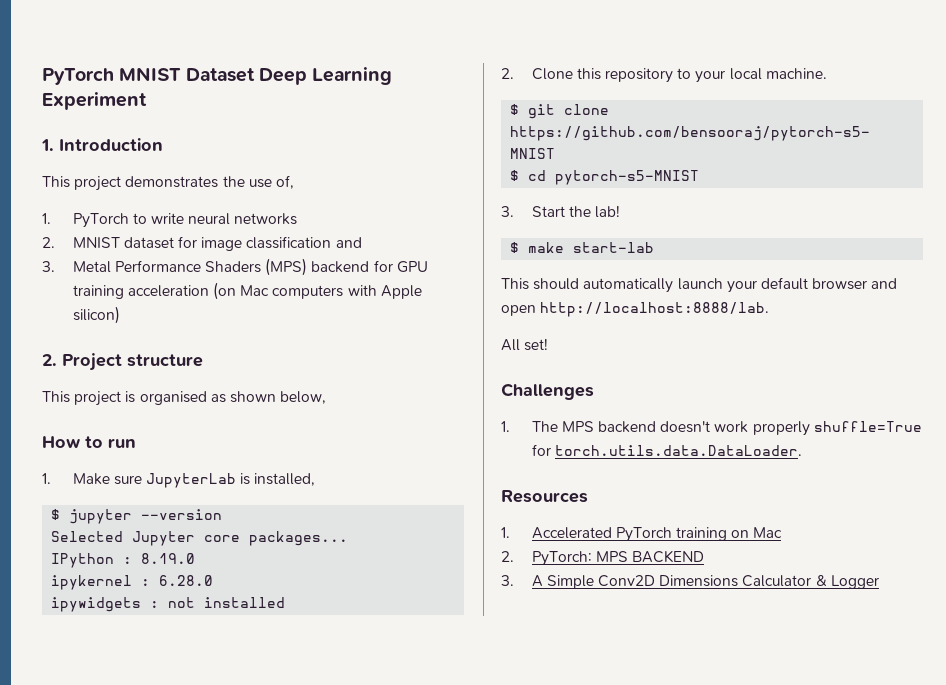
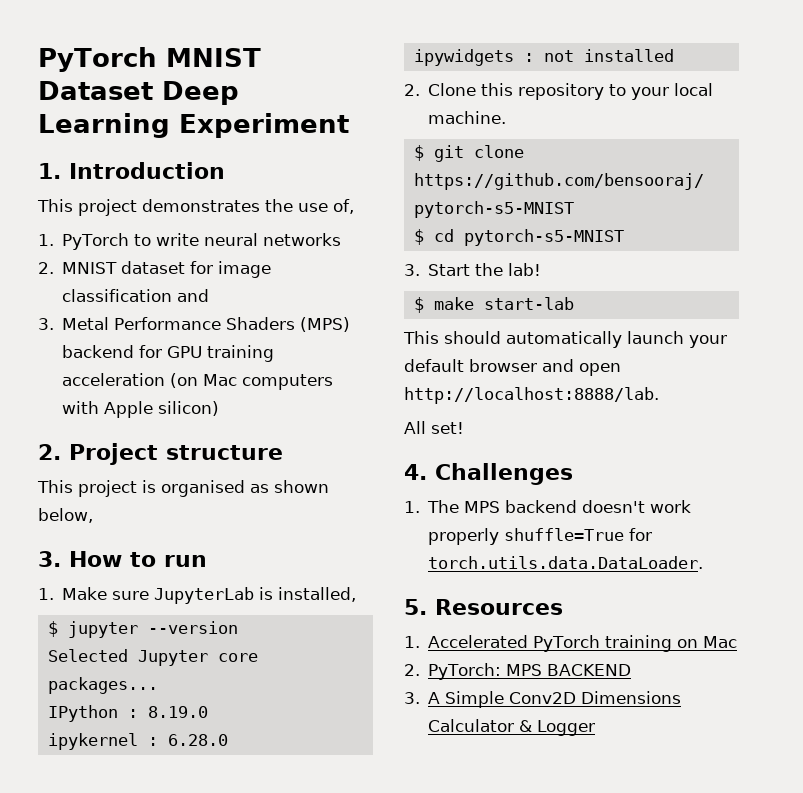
- How to run
+ 3. How to run
- Challenges
+ 4. Challenges
- Resources
+ 5. Resources

